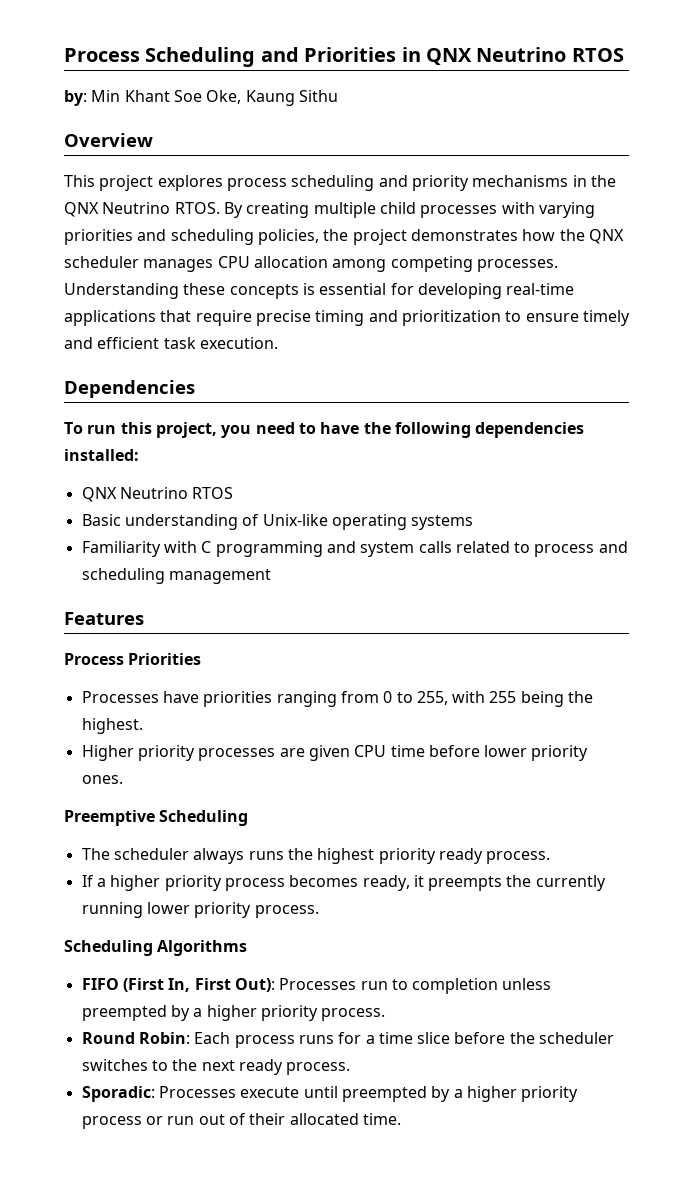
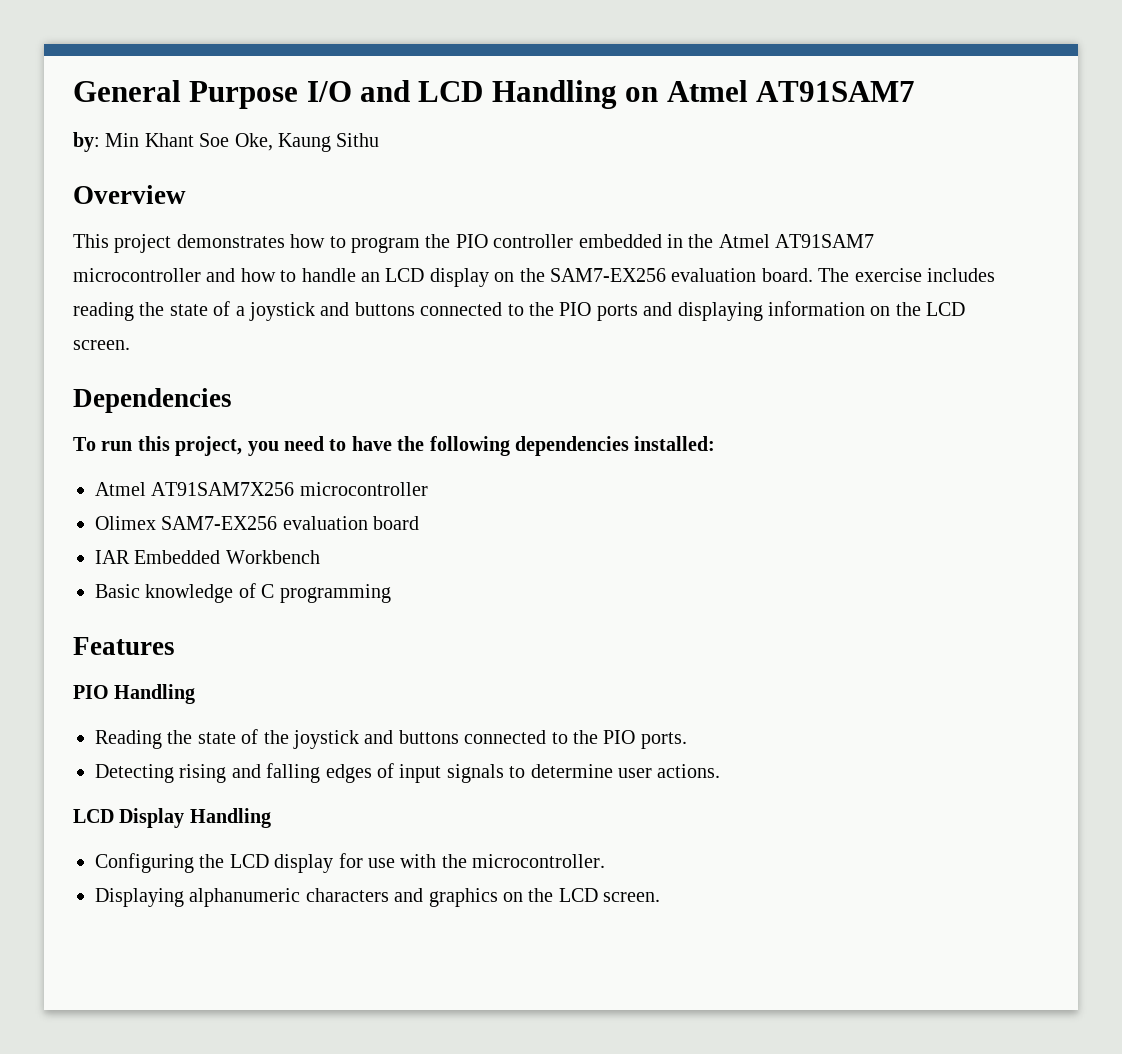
- Process Scheduling and Priorities in QNX Neutrino RTOS
+ General Purpose I/O and LCD Handling on Atmel AT91SAM7
- This project explores process scheduling and priority mechanisms in the QNX Neutrino RTOS. By creating multiple child processes with varying priorities and scheduling policies, the project demonstrates how the QNX scheduler manages CPU allocation among competing processes. Understanding these concepts is essential for developing real-time applications that require precise timing and prioritization to ensure timely and efficient task execution.
+ This project demonstrates how to program the PIO controller embedded in the Atmel AT91SAM7 microcontroller and how to handle an LCD display on the SAM7-EX256 evaluation board. The exercise includes reading the state of a joystick and buttons connected to the PIO ports and displaying information on the LCD screen.
  To run this project, you need to have the following dependencies installed:
- QNX Neutrino RTOS
- Basic understanding of Unix-like operating systems
- Familiarity with C programming and system calls related to process and scheduling management
+ Atmel AT91SAM7X256 microcontroller
+ Olimex SAM7-EX256 evaluation board
+ IAR Embedded Workbench
+ Basic knowledge of C programming
  Features
- Process Priorities
- Processes have priorities ranging from 0 to 255, with 255 being the highest.
- Higher priority processes are given CPU time before lower priority ones.
- Preemptive Scheduling
- The scheduler always runs the highest priority ready process.
- If a higher priority process becomes ready, it preempts the currently running lower priority process.
- Scheduling Algorithms
- FIFO (First In, First Out): Processes run to completion unless preempted by a higher priority process.
- Round Robin: Each process runs for a time slice before the scheduler switches to the next ready process.
- Sporadic: Processes execute until preempted by a higher priority process or run out of their allocated time.
+ PIO Handling
+ Reading the state of the joystick and buttons connected to the PIO ports.
+ Detecting rising and falling edges of input signals to determine user actions.
+ LCD Display Handling
+ Configuring the LCD display for use with the microcontroller.
+ Displaying alphanumeric characters and graphics on the LCD screen.

